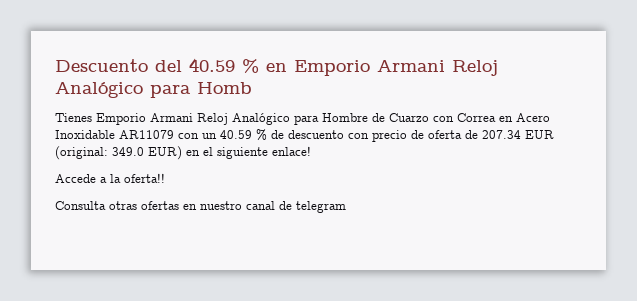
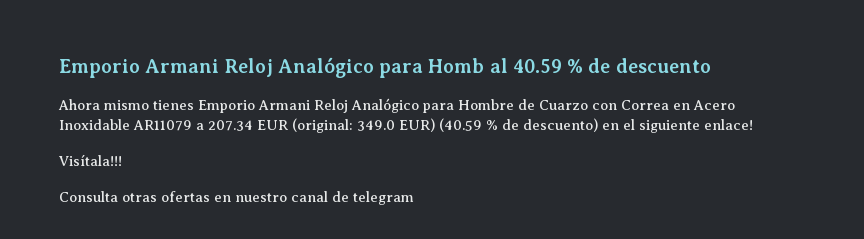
- Descuento del 40.59 % en Emporio Armani Reloj Analógico para Homb
- Tienes Emporio Armani Reloj Analógico para Hombre de Cuarzo con Correa en Acero Inoxidable AR11079 con un 40.59 % de descuento con precio de oferta de 207.34 EUR (original: 349.0 EUR) en el siguiente enlace!
+ Emporio Armani Reloj Analógico para Homb al 40.59 % de descuento
+ Ahora mismo tienes Emporio Armani Reloj Analógico para Hombre de Cuarzo con Correa en Acero Inoxidable AR11079 a 207.34 EUR (original: 349.0 EUR) (40.59 % de descuento) en el siguiente enlace!
- Accede a la oferta!!
+ Visítala!!!

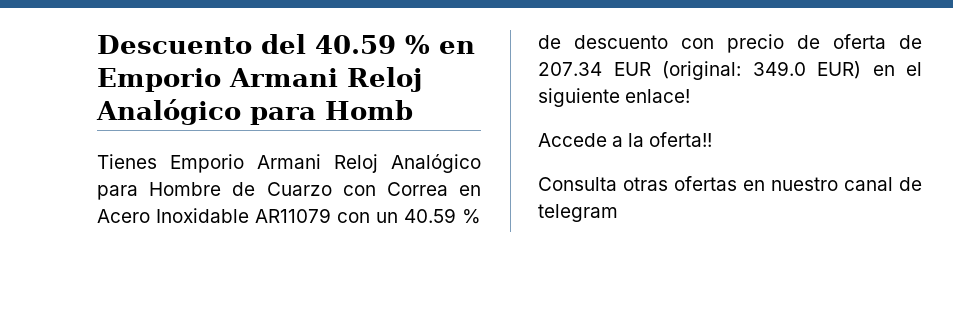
- Emporio Armani Reloj Analógico para Homb al 40.59 % de descuento
- Ahora mismo tienes Emporio Armani Reloj Analógico para Hombre de Cuarzo con Correa en Acero Inoxidable AR11079 a 207.34 EUR (original: 349.0 EUR) (40.59 % de descuento) en el siguiente enlace!
+ Descuento del 40.59 % en Emporio Armani Reloj Analógico para Homb
+ Tienes Emporio Armani Reloj Analógico para Hombre de Cuarzo con Correa en Acero Inoxidable AR11079 con un 40.59 % de descuento con precio de oferta de 207.34 EUR (original: 349.0 EUR) en el siguiente enlace!
- Visítala!!!
+ Accede a la oferta!!

